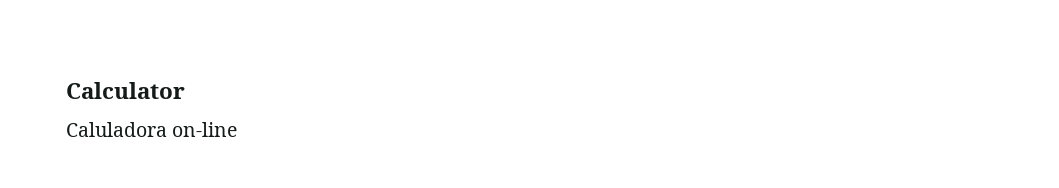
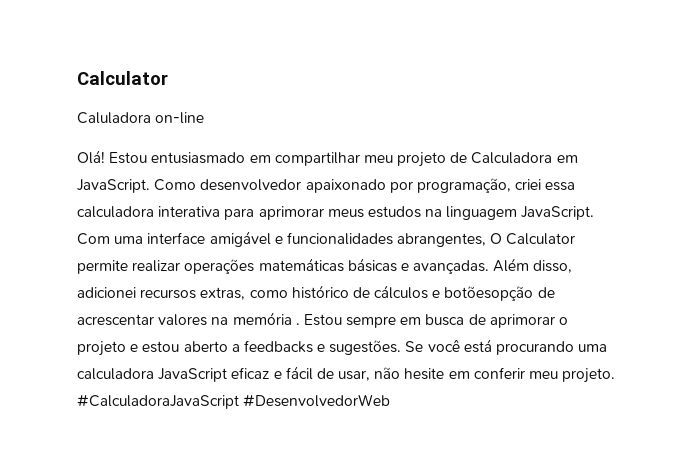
+ Olá! Estou entusiasmado em compartilhar meu projeto de Calculadora em JavaScript. Como desenvolvedor apaixonado por programação, criei essa calculadora interativa para aprimorar meus estudos na linguagem JavaScript. Com uma interface amigável e funcionalidades abrangentes, O Calculator permite realizar operações matemáticas básicas e avançadas. Além disso, adicionei recursos extras, como histórico de cálculos e botõesopção de acrescentar valores na memória . Estou sempre em busca de aprimorar o projeto e estou aberto a feedbacks e sugestões. Se você está procurando uma calculadora JavaScript eficaz e fácil de usar, não hesite em conferir meu projeto. #CalculadoraJavaScript #DesenvolvedorWeb

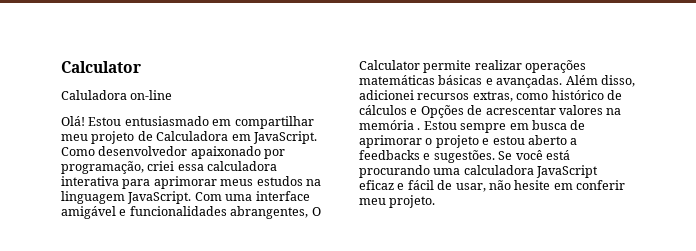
- Além disso, adicionei recursos extras, como histórico de cálculos e botõesopção de acrescentar valores na memória .
+ Além disso, adicionei recursos extras, como histórico de cálculos e Opções de acrescentar valores na memória .
- #CalculadoraJavaScript #DesenvolvedorWeb

